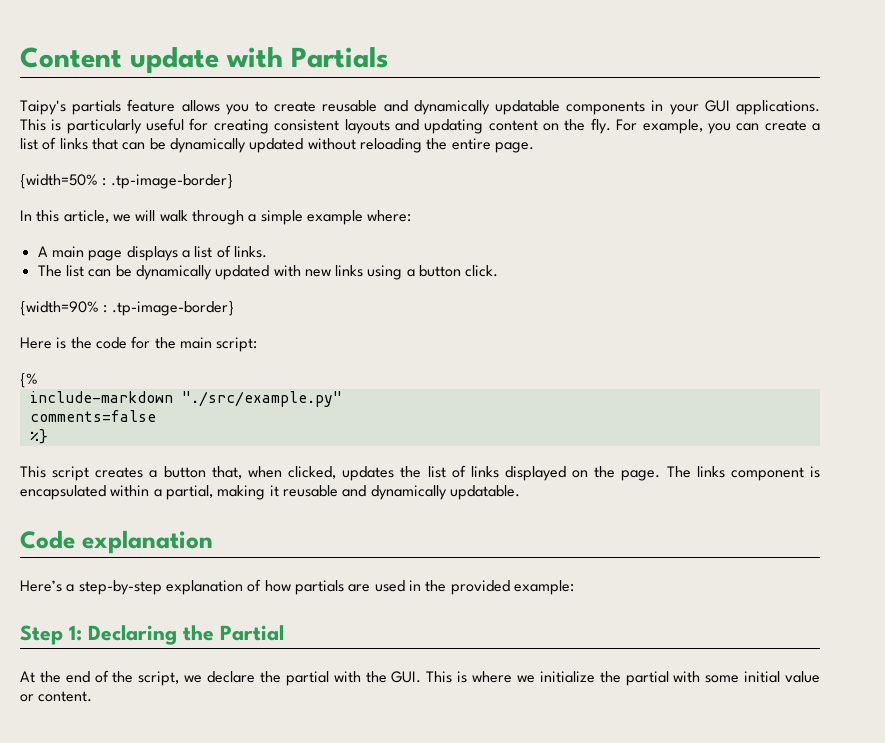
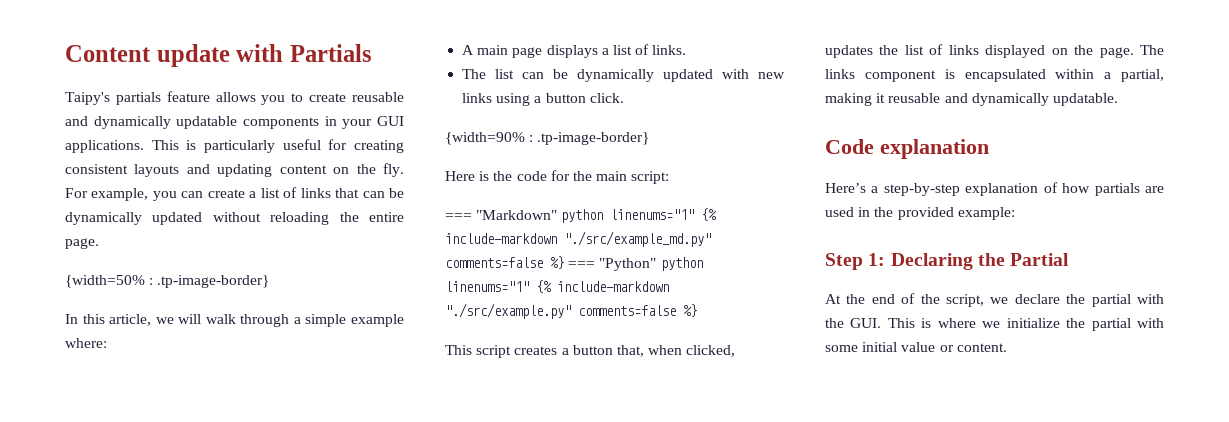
- {%
- include-markdown "./src/example.py"
- comments=false
- %}
+ === "Markdown" python linenums="1" {% include-markdown "./src/example_md.py" comments=false %} === "Python" python linenums="1" {% include-markdown "./src/example.py" comments=false %}

